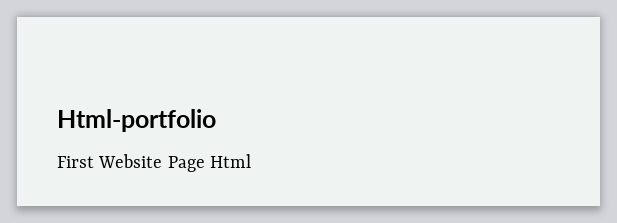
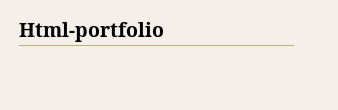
- First Website Page Html

